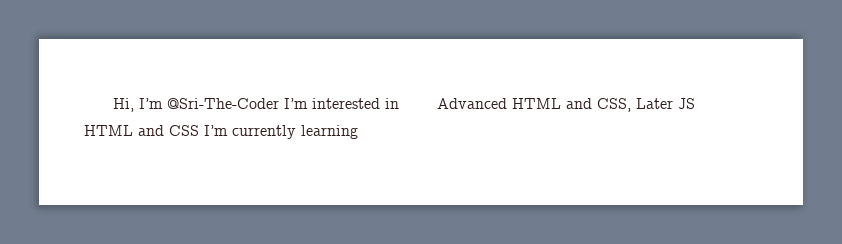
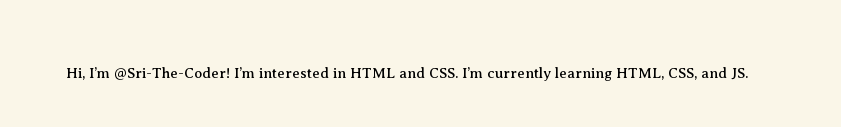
- Hi, I’m @Sri-The-Coder I’m interested in HTML and CSS I’m currently learning Advanced HTML and CSS, Later JS
+ Hi, I’m @Sri-The-Coder! I’m interested in HTML and CSS. I’m currently learning HTML, CSS, and JS.

